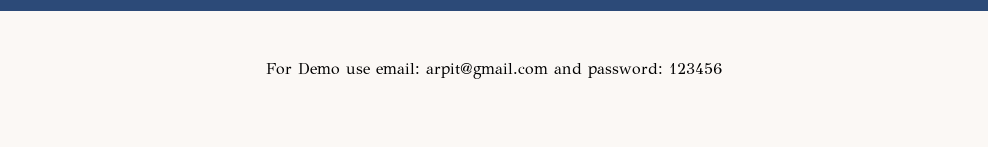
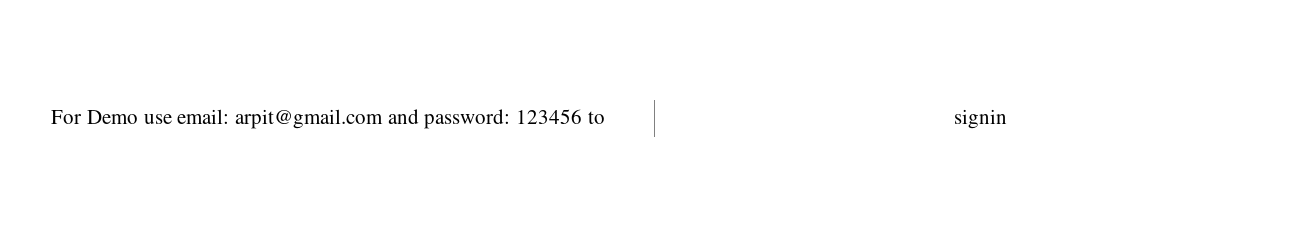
- For Demo use email: arpit@gmail.com and password: 123456
+ For Demo use email: arpit@gmail.com and password: 123456 to signin

